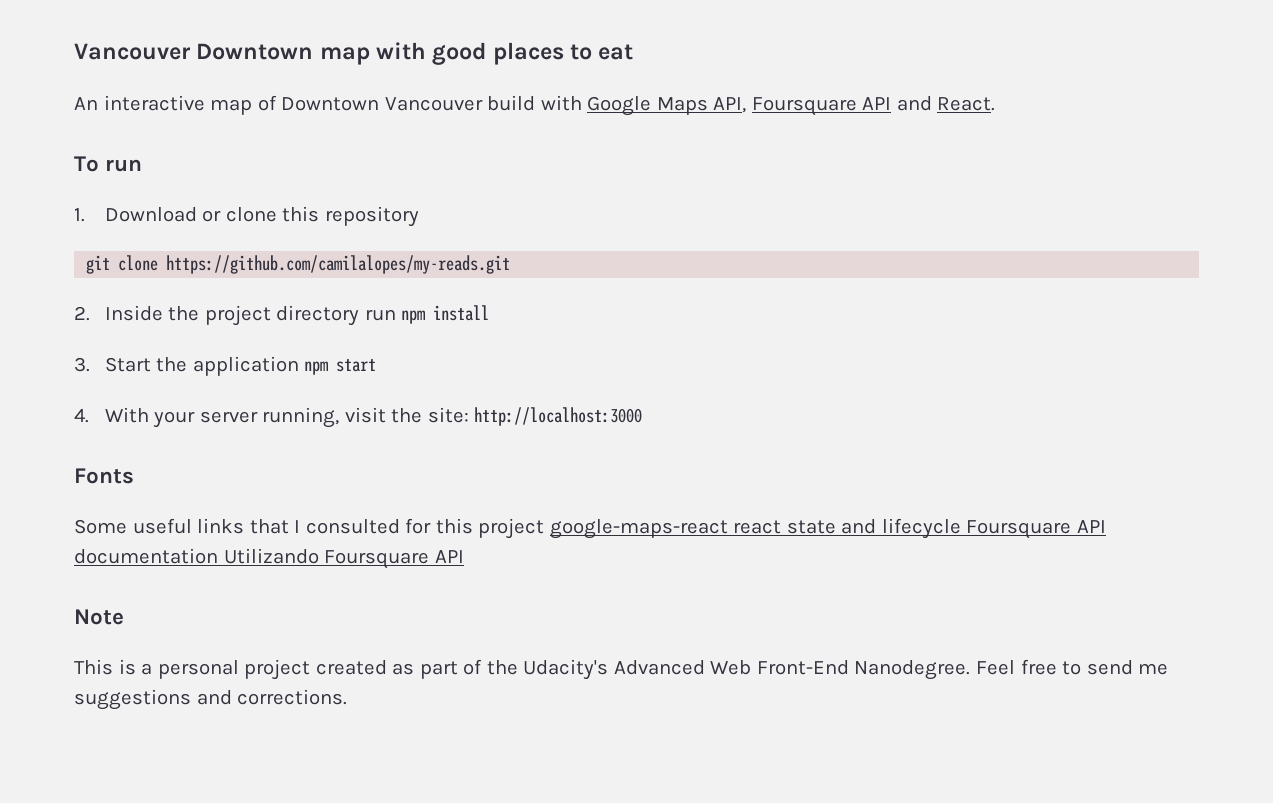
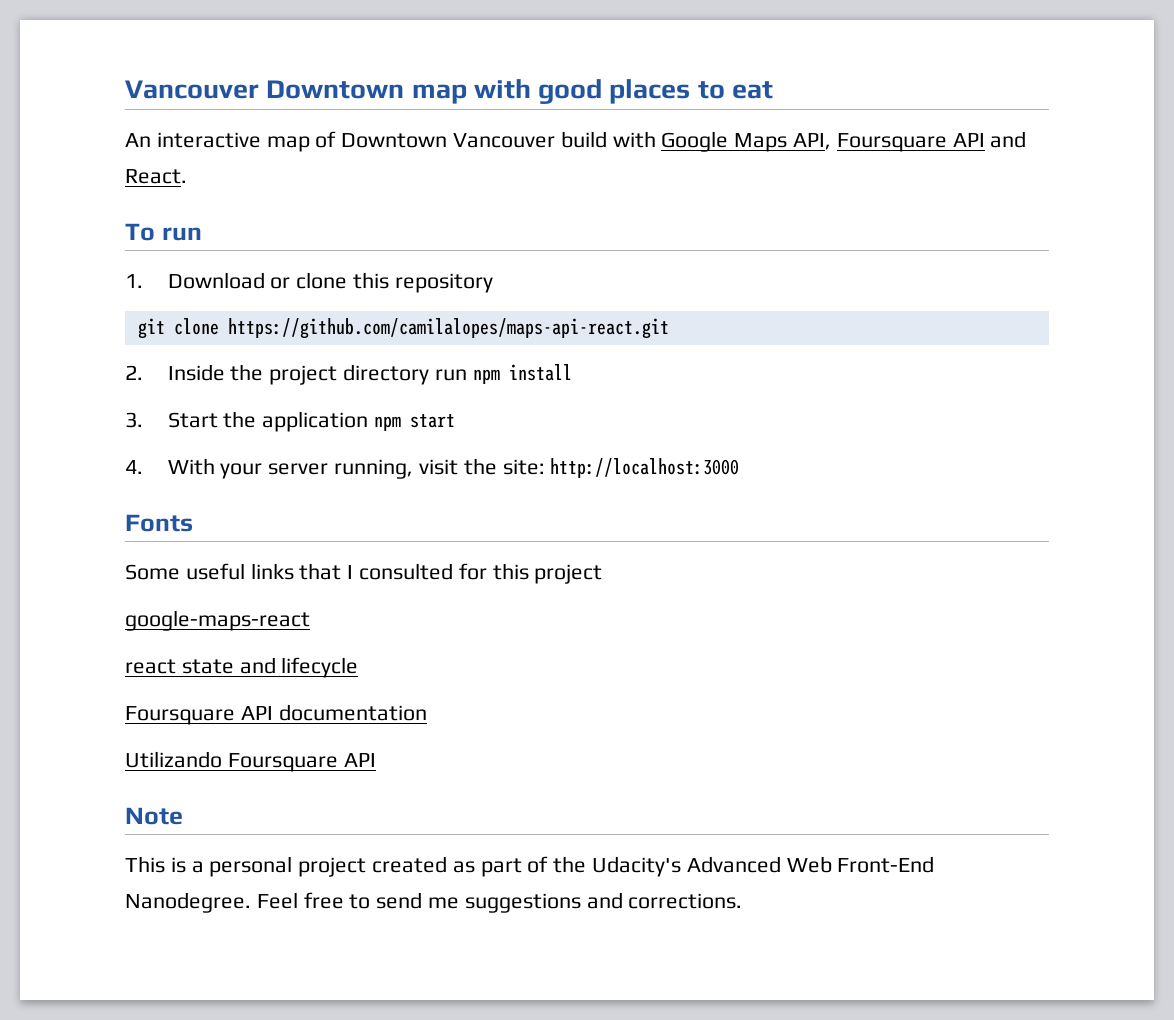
- git clone https://github.com/camilalopes/my-reads.git
+ git clone https://github.com/camilalopes/maps-api-react.git
- Some useful links that I consulted for this project google-maps-react react state and lifecycle Foursquare API documentation Utilizando Foursquare API
+ Some useful links that I consulted for this project
+ google-maps-react
+ react state and lifecycle
+ Foursquare API documentation
+ Utilizando Foursquare API

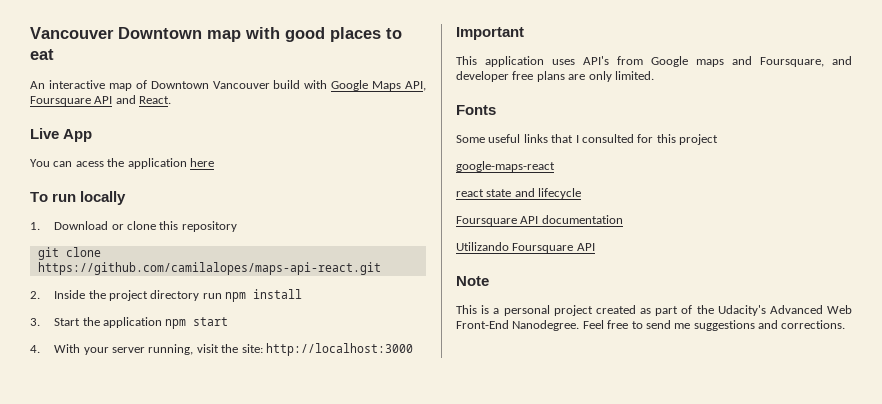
+ Live App
+ You can acess the application here
- To run
+ To run locally
+ Important
+ This application uses API's from Google maps and Foursquare, and developer free plans are only limited.

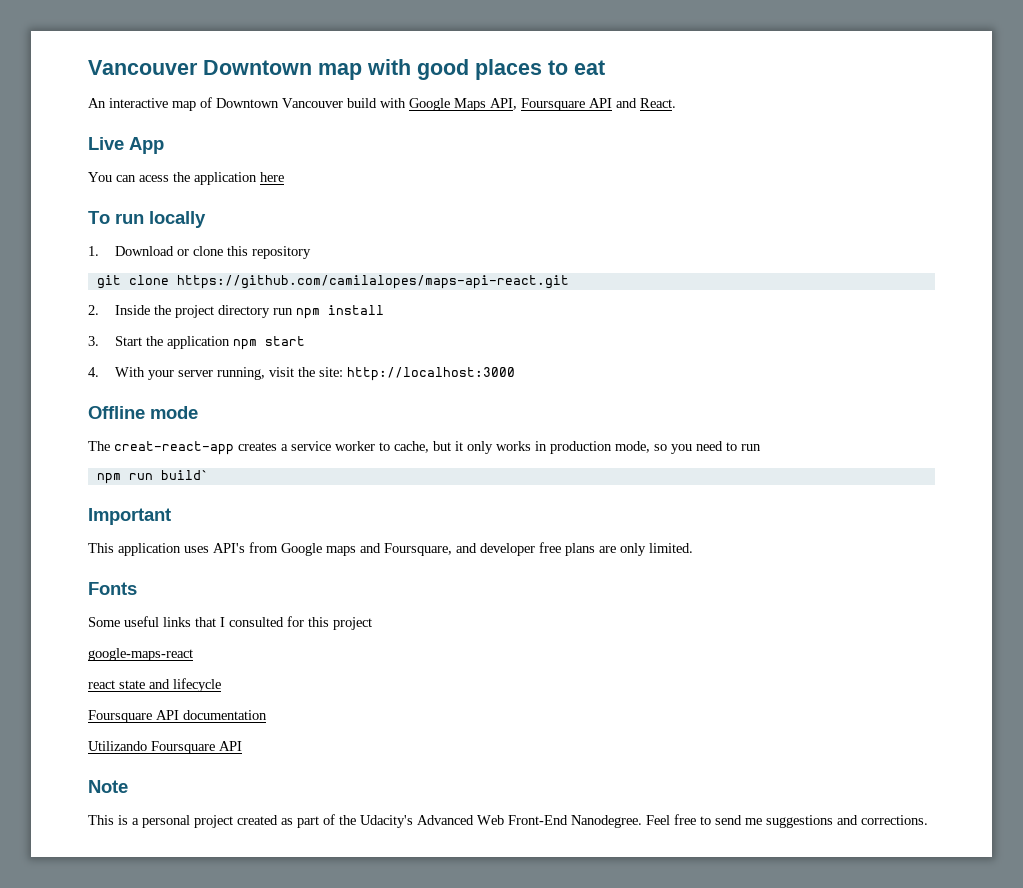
+ Offline mode
+ The creat-react-app creates a service worker to cache, but it only works in production mode, so you need to run
+ npm run build`

